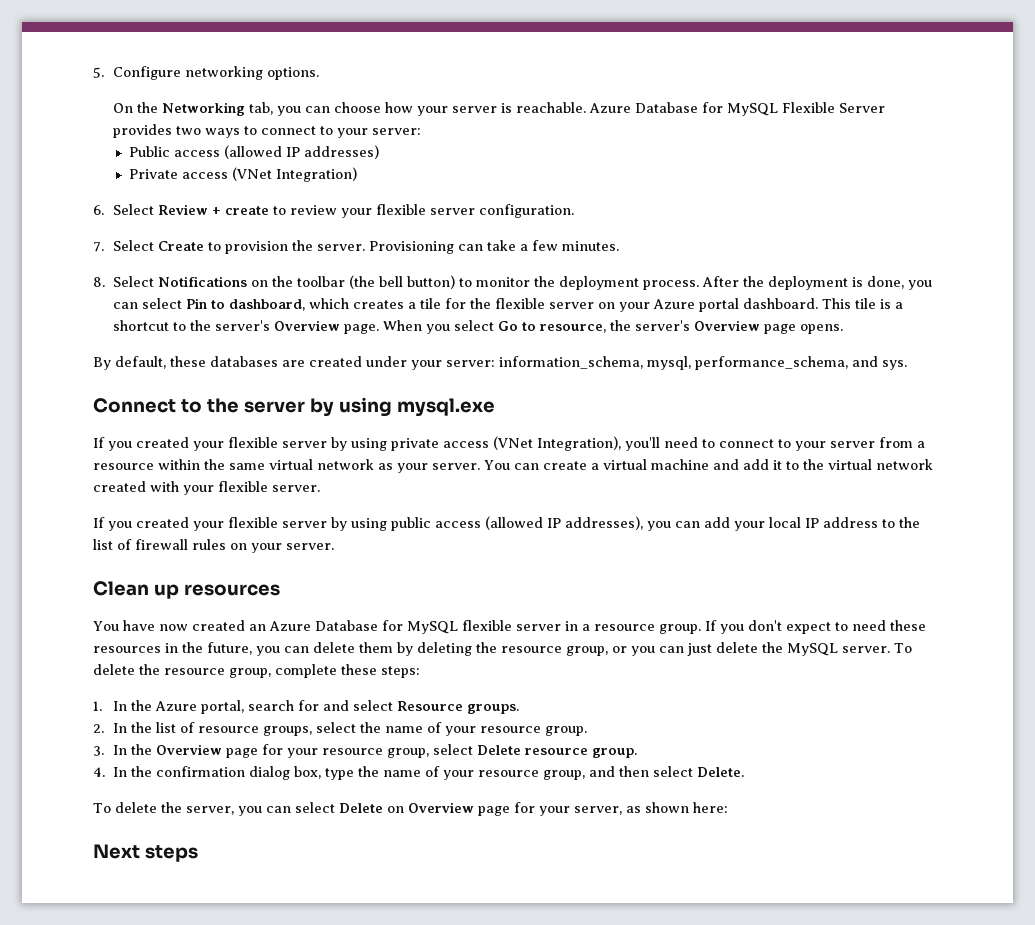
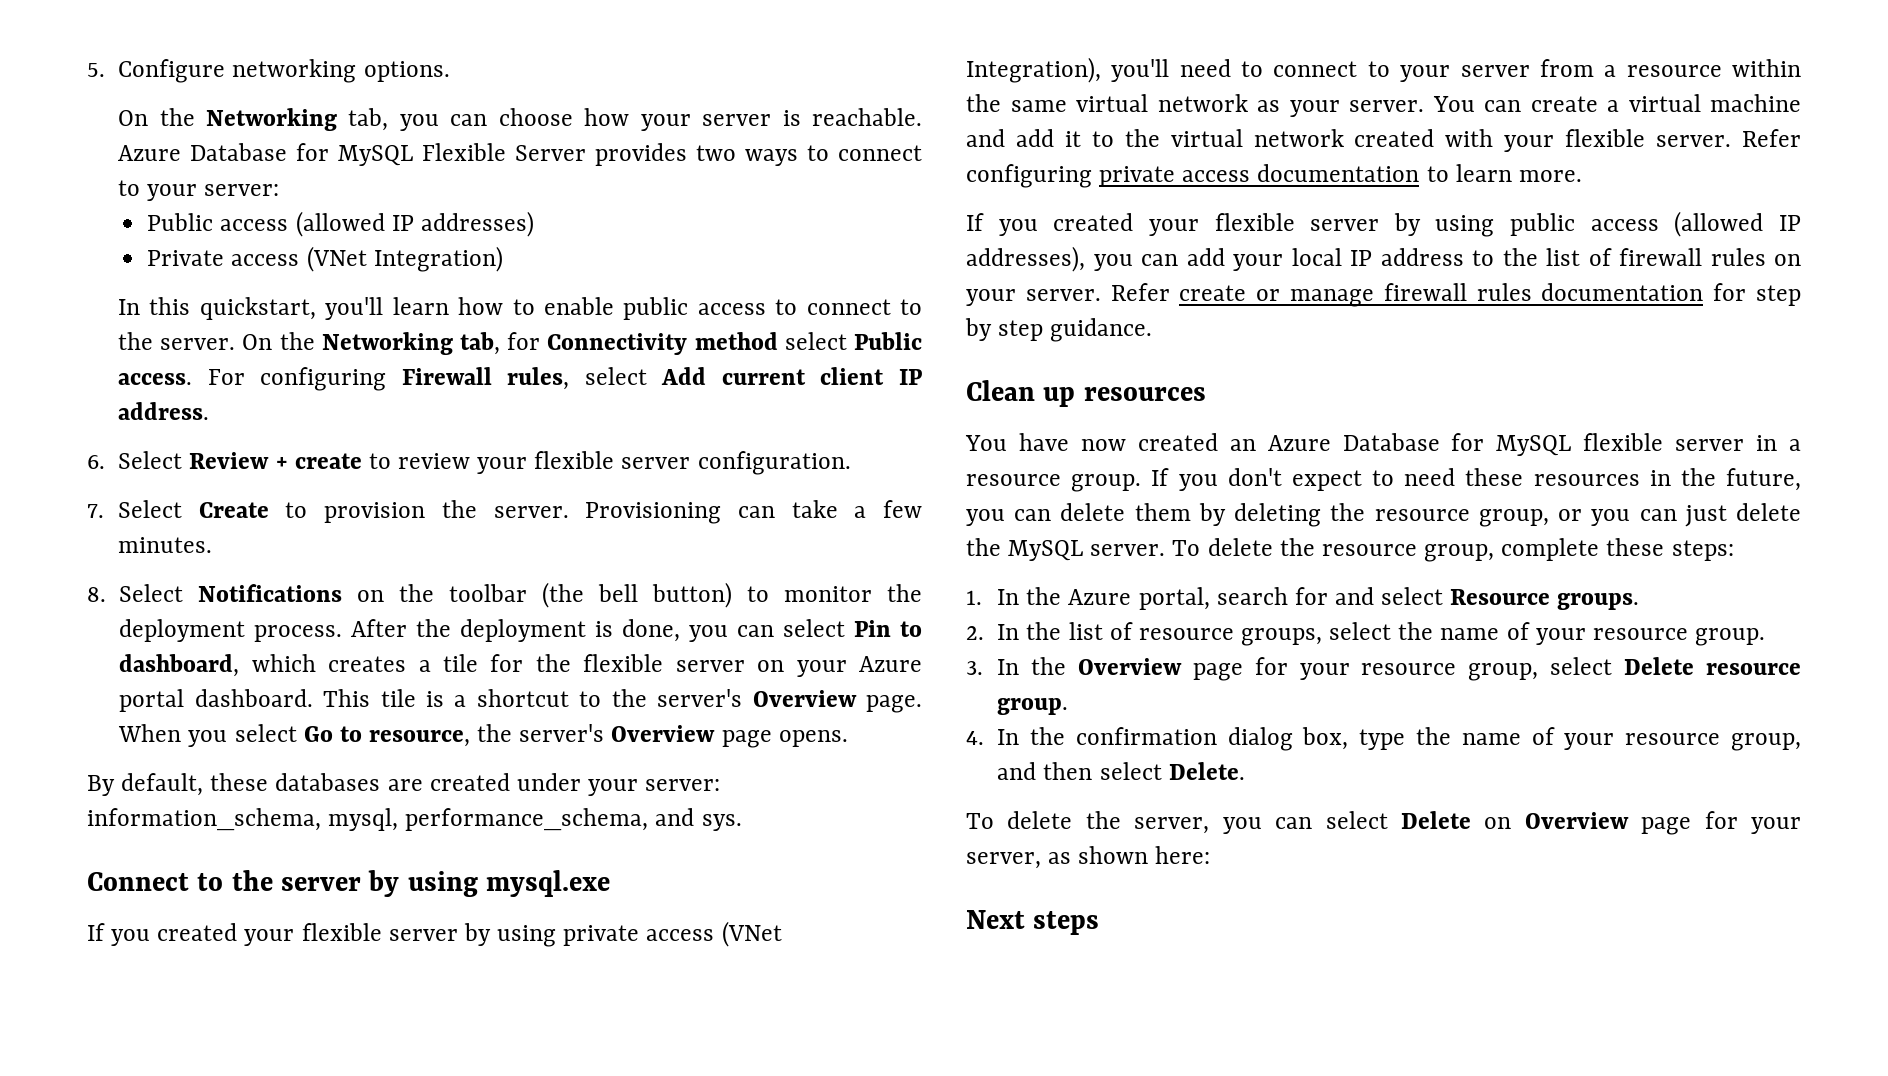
+ In this quickstart, you'll learn how to enable public access to connect to the server. On the Networking tab, for Connectivity method select Public access. For configuring Firewall rules, select Add current client IP address.
+ Refer configuring private access documentation to learn more.
+ Refer create or manage firewall rules documentation for step by step guidance.

